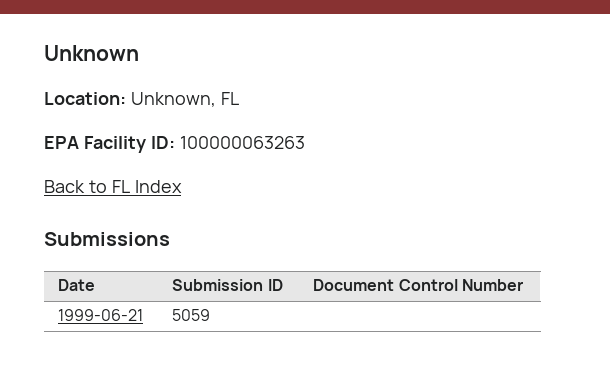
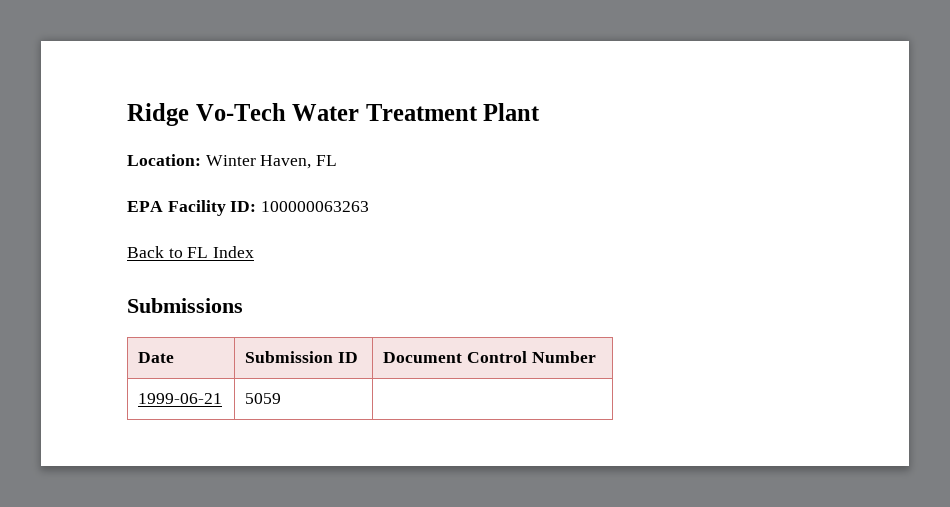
- Unknown
+ Ridge Vo-Tech Water Treatment Plant
- Location: Unknown, FL
+ Location: Winter Haven, FL

